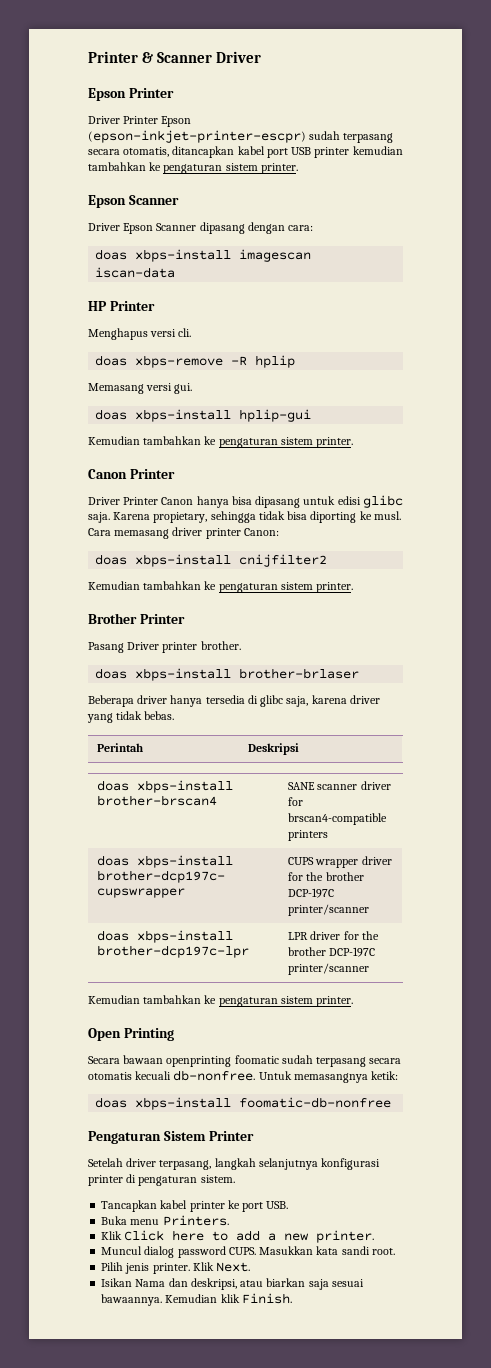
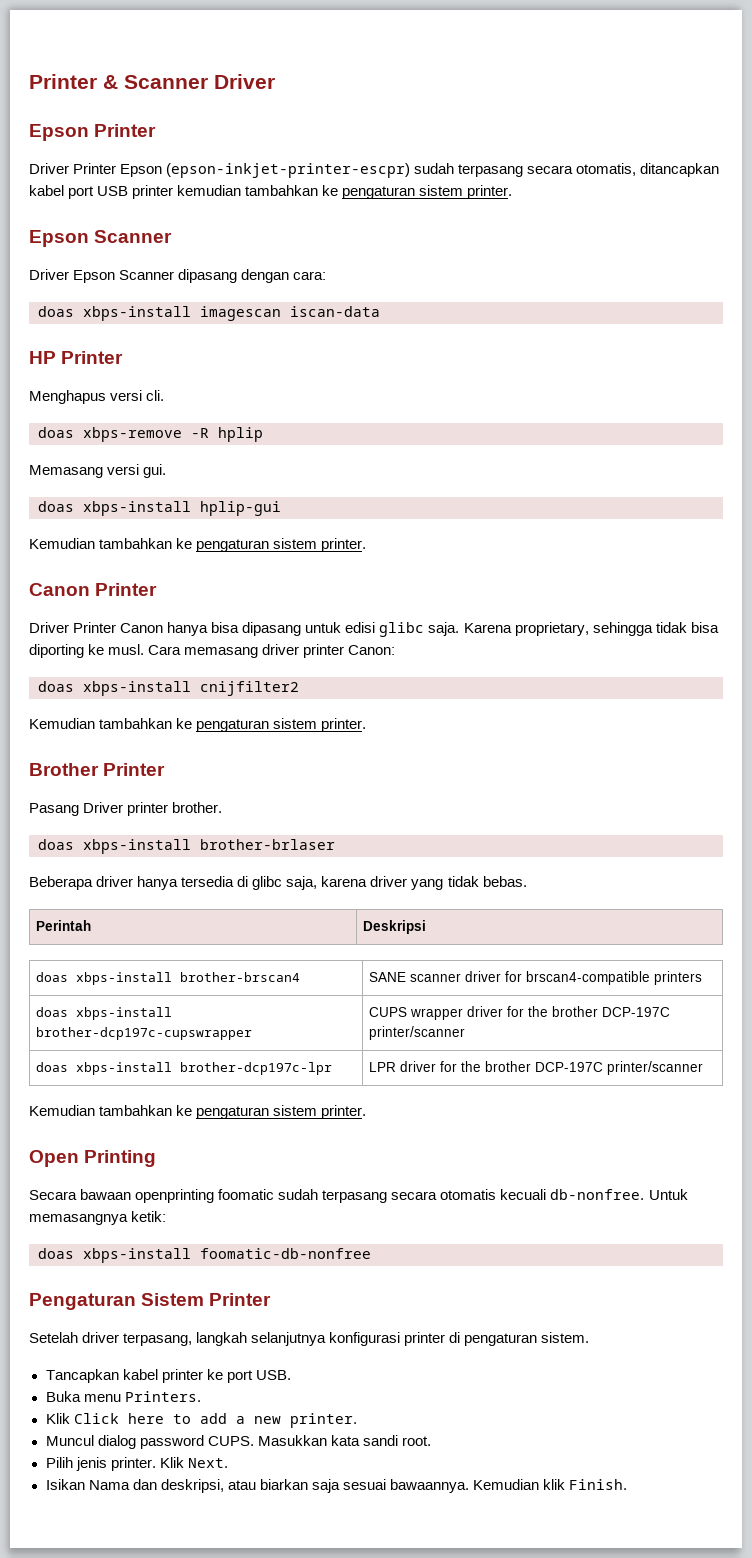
- Karena propietary, sehingga tidak bisa diporting ke musl.
+ Karena proprietary, sehingga tidak bisa diporting ke musl.

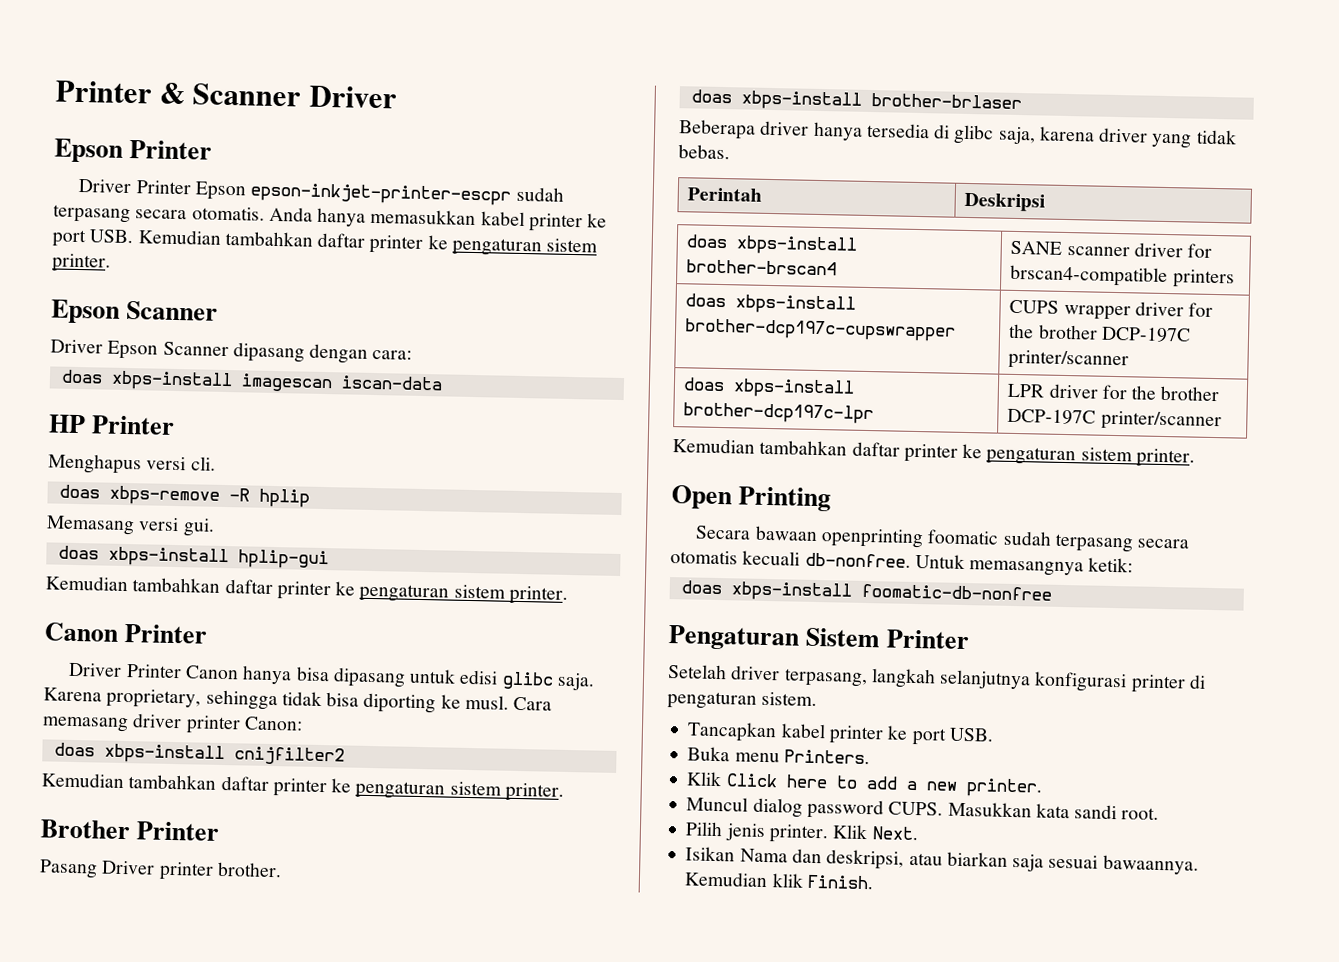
- Driver Printer Epson (epson-inkjet-printer-escpr) sudah terpasang secara otomatis, ditancapkan kabel port USB printer kemudian tambahkan ke pengaturan sistem printer.
+ Driver Printer Epson epson-inkjet-printer-escpr sudah terpasang secara otomatis. Anda hanya memasukkan kabel printer ke port USB. Kemudian tambahkan daftar printer ke pengaturan sistem printer.
  doas xbps-install hplip-gui
- Kemudian tambahkan ke pengaturan sistem printer.
+ Kemudian tambahkan daftar printer ke pengaturan sistem printer.
  doas xbps-install cnijfilter2
- Kemudian tambahkan ke pengaturan sistem printer.
+ Kemudian tambahkan daftar printer ke pengaturan sistem printer.
  doas xbps-install brother-dcp197c-lpr | LPR driver for the brother DCP-197C printer/scanner
- Kemudian tambahkan ke pengaturan sistem printer.
+ Kemudian tambahkan daftar printer ke pengaturan sistem printer.

